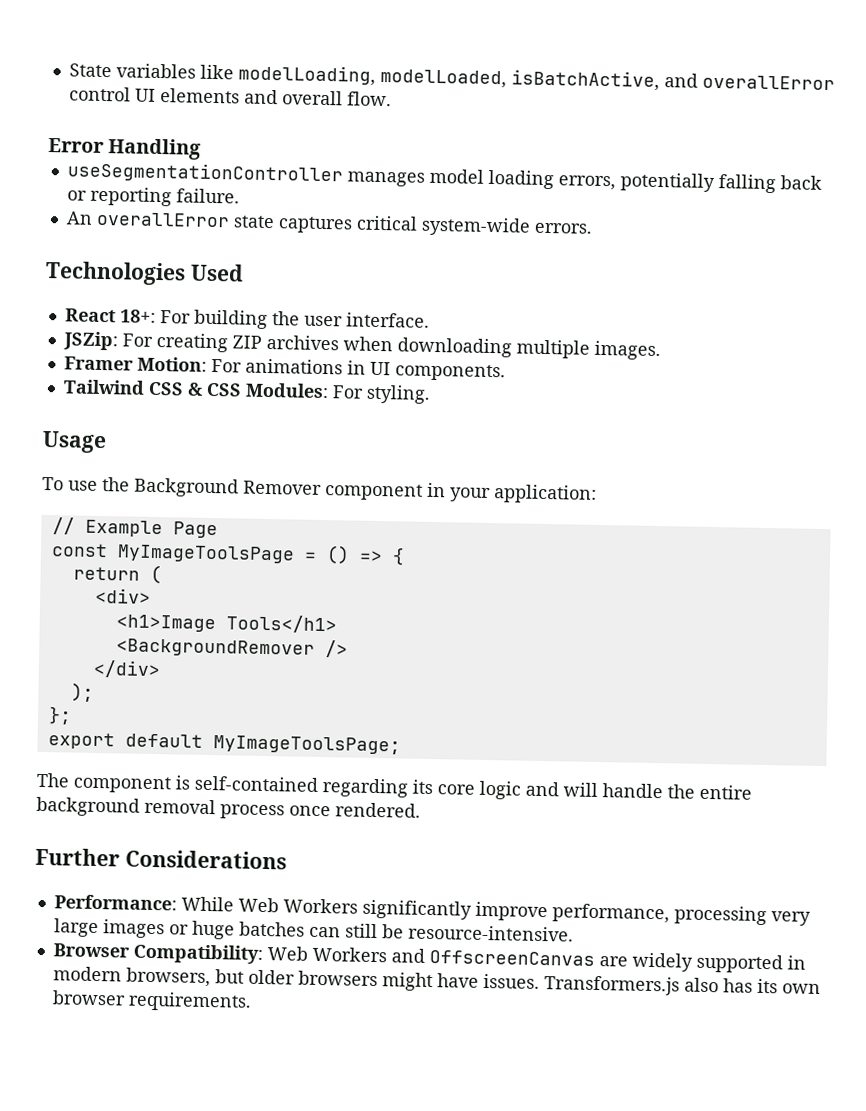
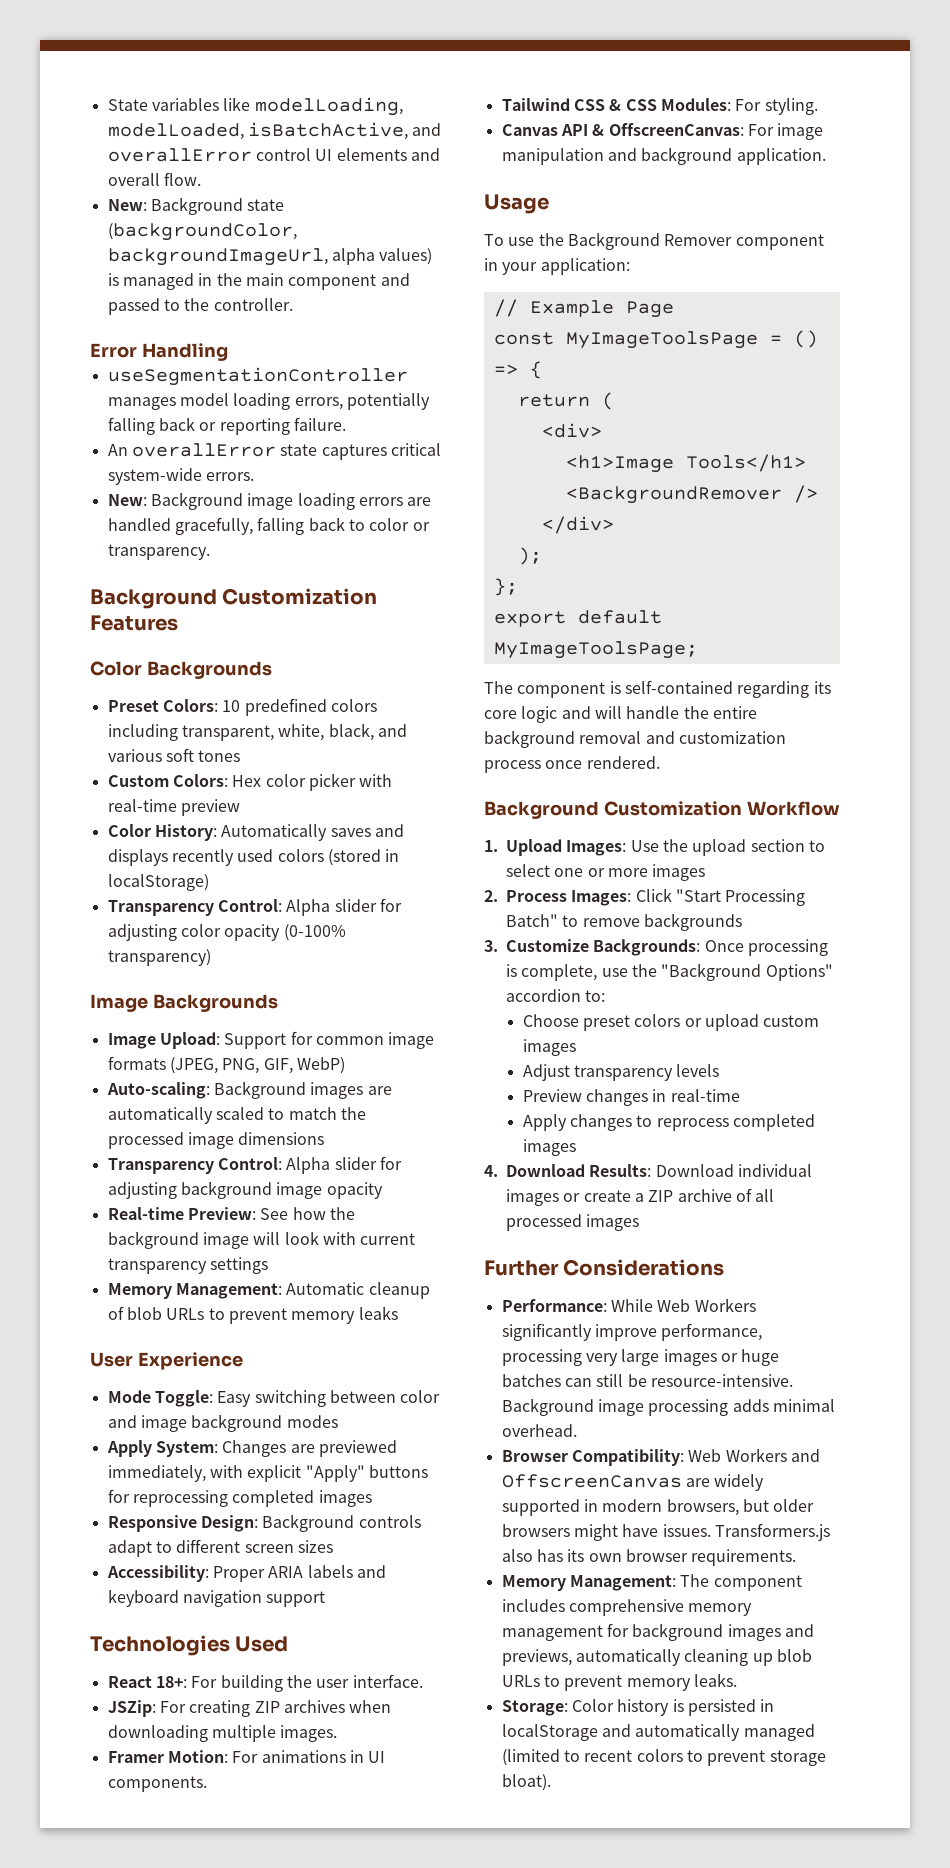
+ New: Background state (backgroundColor, backgroundImageUrl, alpha values) is managed in the main component and passed to the controller.
+ New: Background image loading errors are handled gracefully, falling back to color or transparency.
+ Background Customization Features
+ Color Backgrounds
+ Preset Colors: 10 predefined colors including transparent, white, black, and various soft tones
+ Custom Colors: Hex color picker with real-time preview
+ Color History: Automatically saves and displays recently used colors (stored in localStorage)
+ Transparency Control: Alpha slider for adjusting color opacity (0-100% transparency)
+ Image Backgrounds
+ Image Upload: Support for common image formats (JPEG, PNG, GIF, WebP)
+ Auto-scaling: Background images are automatically scaled to match the processed image dimensions
+ Transparency Control: Alpha slider for adjusting background image opacity
+ Real-time Preview: See how the background image will look with current transparency settings
+ Memory Management: Automatic cleanup of blob URLs to prevent memory leaks
+ User Experience
+ Mode Toggle: Easy switching between color and image background modes
+ Apply System: Changes are previewed immediately, with explicit "Apply" buttons for reprocessing completed images
+ Responsive Design: Background controls adapt to different screen sizes
+ Accessibility: Proper ARIA labels and keyboard navigation support
+ Canvas API & OffscreenCanvas: For image manipulation and background application.
- The component is self-contained regarding its core logic and will handle the entire background removal process once rendered.
+ The component is self-contained regarding its core logic and will handle the entire background removal and customization process once rendered.
+ Background Customization Workflow
+ 1. Upload Images: Use the upload section to select one or more images
+ 2. Process Images: Click "Start Processing Batch" to remove backgrounds
+ 3. Customize Backgrounds: Once processing is complete, use the "Background Options" accordion to:
+ Choose preset colors or upload custom images
+ Adjust transparency levels
+ Preview changes in real-time
+ Apply changes to reprocess completed images
+ 4. Download Results: Download individual images or create a ZIP archive of all processed images
+ Background image processing adds minimal overhead.
+ Memory Management: The component includes comprehensive memory management for background images and previews, automatically cleaning up blob URLs to prevent memory leaks.
+ Storage: Color history is persisted in localStorage and automatically managed (limited to recent colors to prevent storage bloat).

